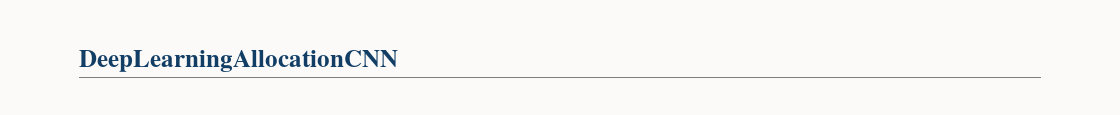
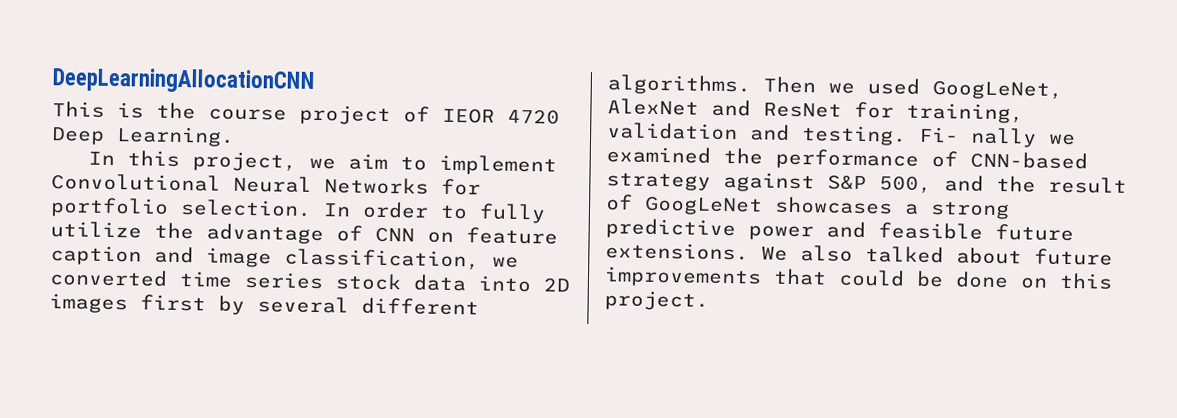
+ This is the course project of IEOR 4720 Deep Learning.
+ In this project, we aim to implement Convolutional Neural Networks for portfolio selection. In order to fully utilize the advantage of CNN on feature caption and image classification, we converted time series stock data into 2D images first by several different algorithms. Then we used GoogLeNet, AlexNet and ResNet for training, validation and testing. Fi- nally we examined the performance of CNN-based strategy against S&P 500, and the result of GoogLeNet showcases a strong predictive power and feasible future extensions. We also talked about future improvements that could be done on this project.

